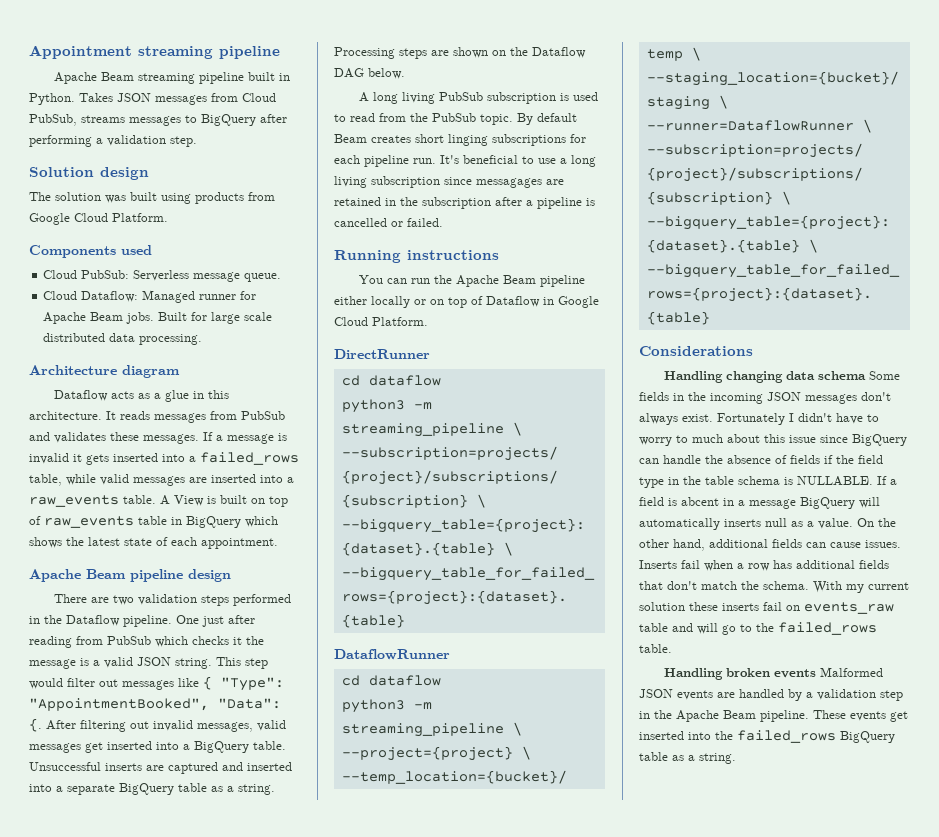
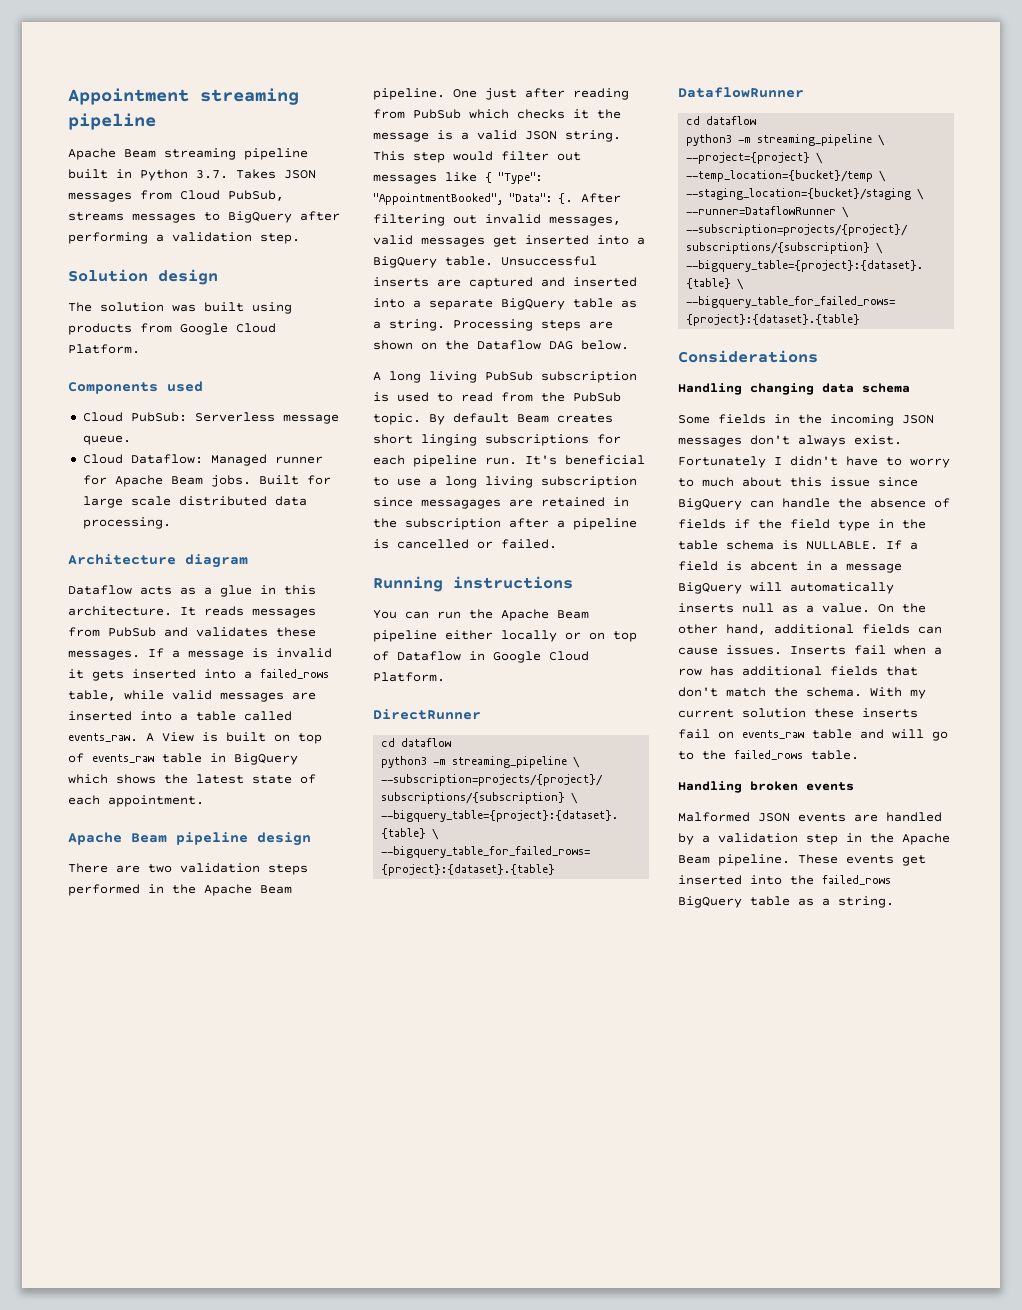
- Apache Beam streaming pipeline built in Python. Takes JSON messages from Cloud PubSub, streams messages to BigQuery after performing a validation step.
+ Apache Beam streaming pipeline built in Python 3.7. Takes JSON messages from Cloud PubSub, streams messages to BigQuery after performing a validation step.
- If a message is invalid it gets inserted into a failed_rows table, while valid messages are inserted into a raw_events table.
+ If a message is invalid it gets inserted into a failed_rows table, while valid messages are inserted into a table called events_raw.
- A View is built on top of raw_events table in BigQuery which shows the latest state of each appointment.
+ A View is built on top of events_raw table in BigQuery which shows the latest state of each appointment.
- There are two validation steps performed in the Dataflow pipeline.
+ There are two validation steps performed in the Apache Beam pipeline.
- Handling changing data schema Some fields in the incoming JSON messages don't always exist.
+ Handling changing data schema
+ Some fields in the incoming JSON messages don't always exist.
- Handling broken events Malformed JSON events are handled by a validation step in the Apache Beam pipeline.
+ Handling broken events
+ Malformed JSON events are handled by a validation step in the Apache Beam pipeline.

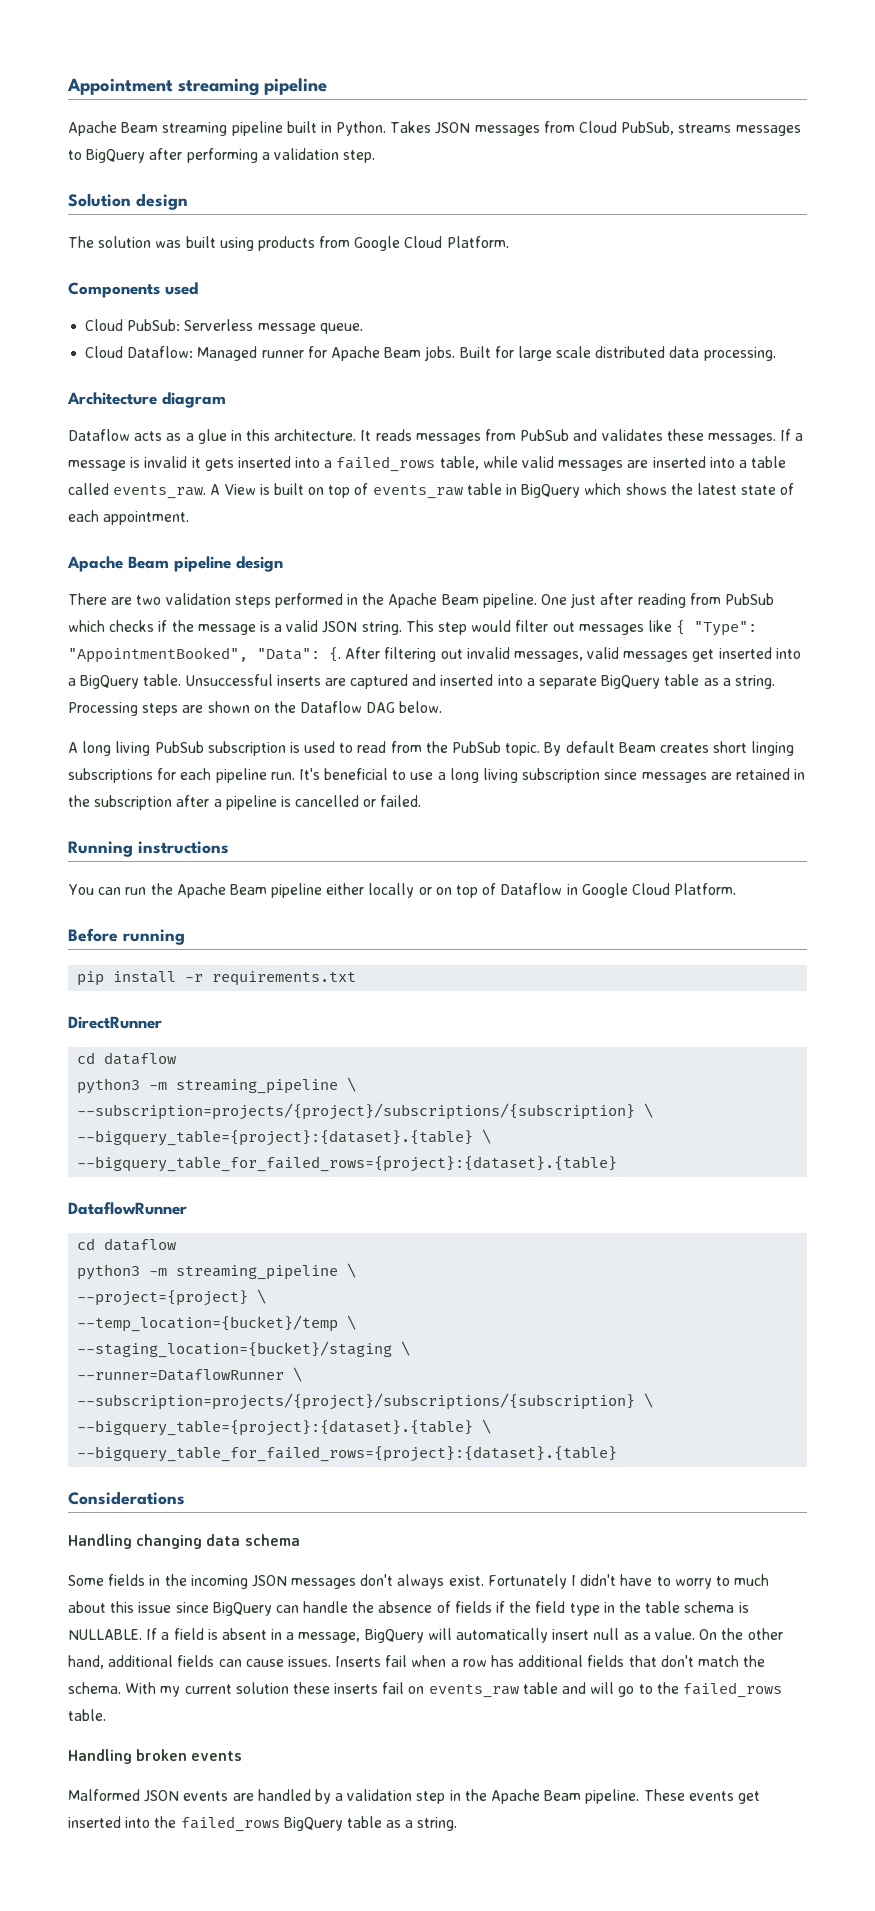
- Apache Beam streaming pipeline built in Python 3.7. Takes JSON messages from Cloud PubSub, streams messages to BigQuery after performing a validation step.
+ Apache Beam streaming pipeline built in Python. Takes JSON messages from Cloud PubSub, streams messages to BigQuery after performing a validation step.
- One just after reading from PubSub which checks it the message is a valid JSON string.
+ One just after reading from PubSub which checks if the message is a valid JSON string.
- It's beneficial to use a long living subscription since messagages are retained in the subscription after a pipeline is cancelled or failed.
+ It's beneficial to use a long living subscription since messages are retained in the subscription after a pipeline is cancelled or failed.
+ Before running
+ pip install -r requirements.txt
- If a field is abcent in a message BigQuery will automatically inserts null as a value.
+ If a field is absent in a message, BigQuery will automatically insert null as a value.

